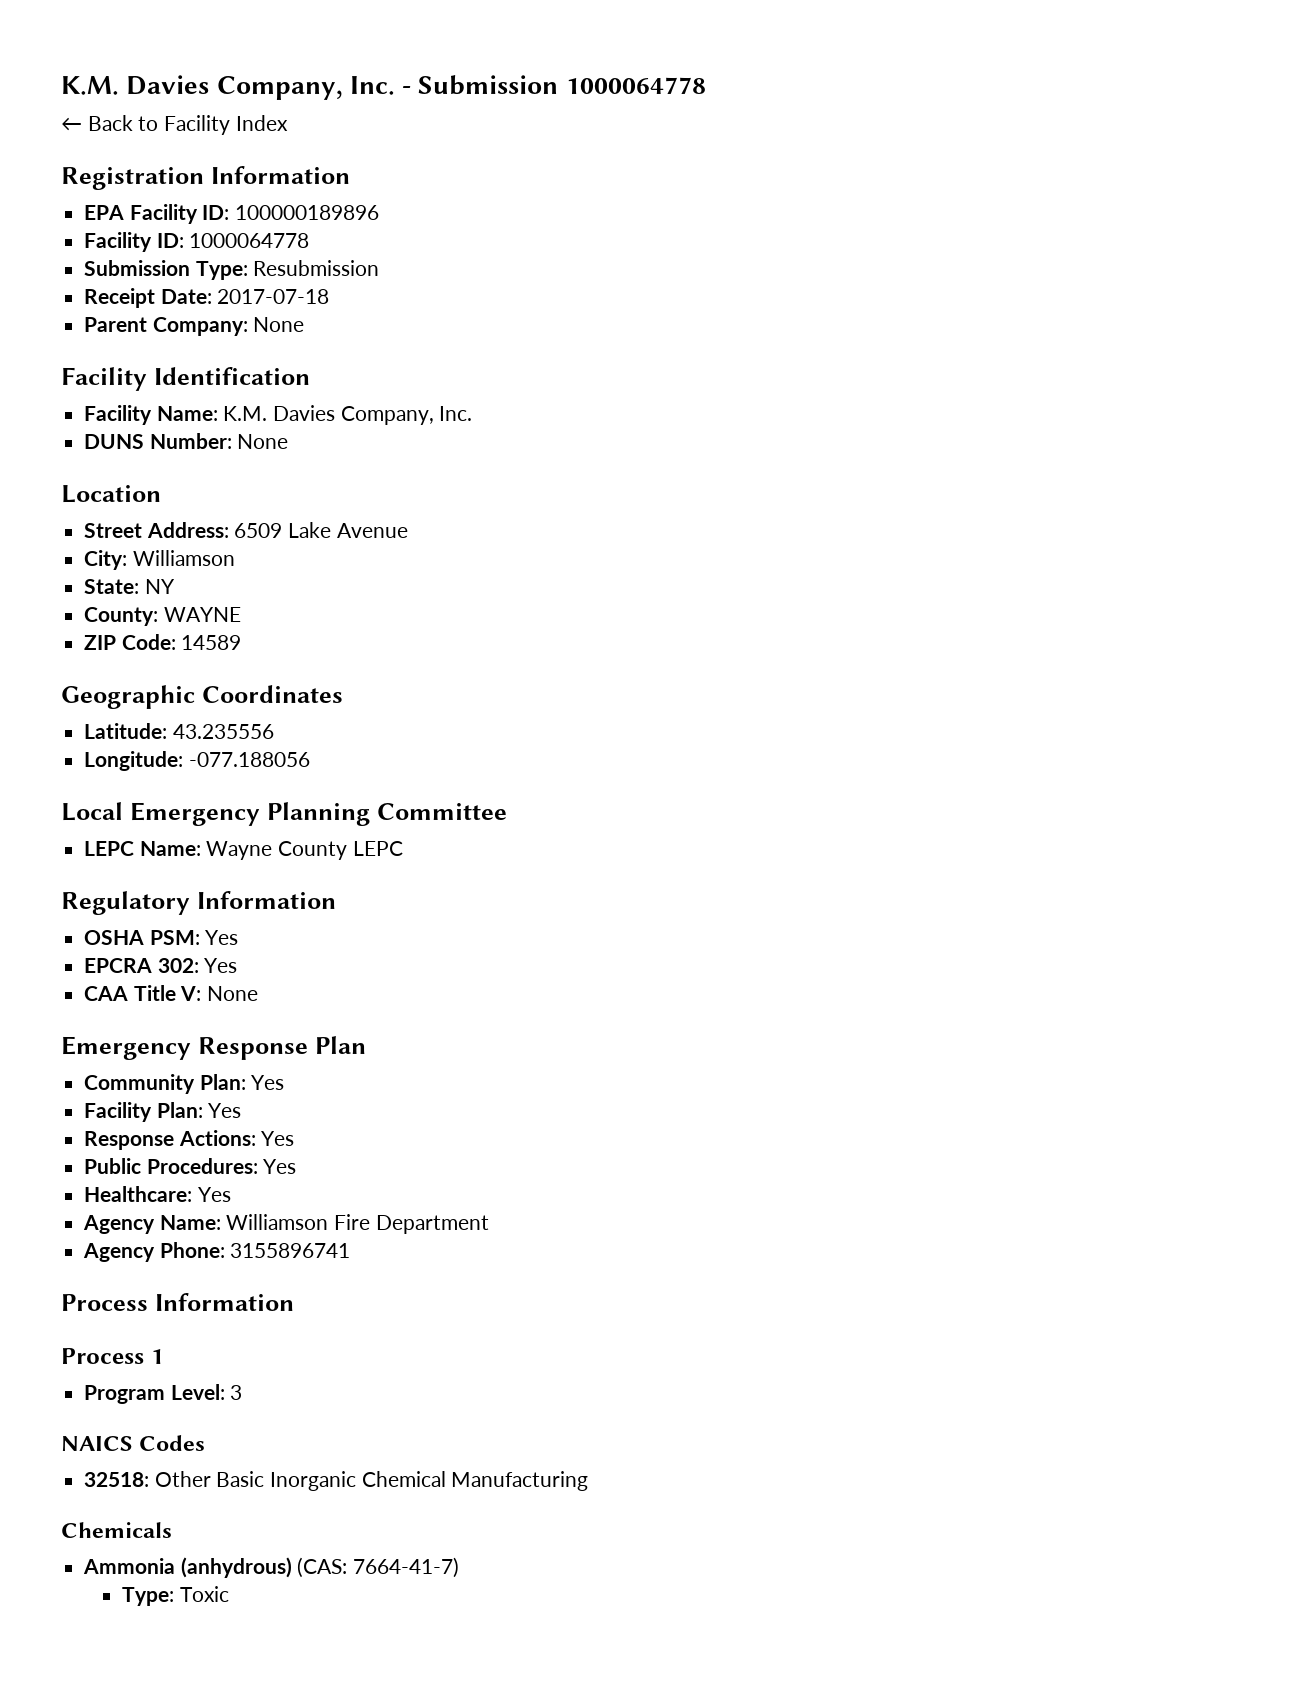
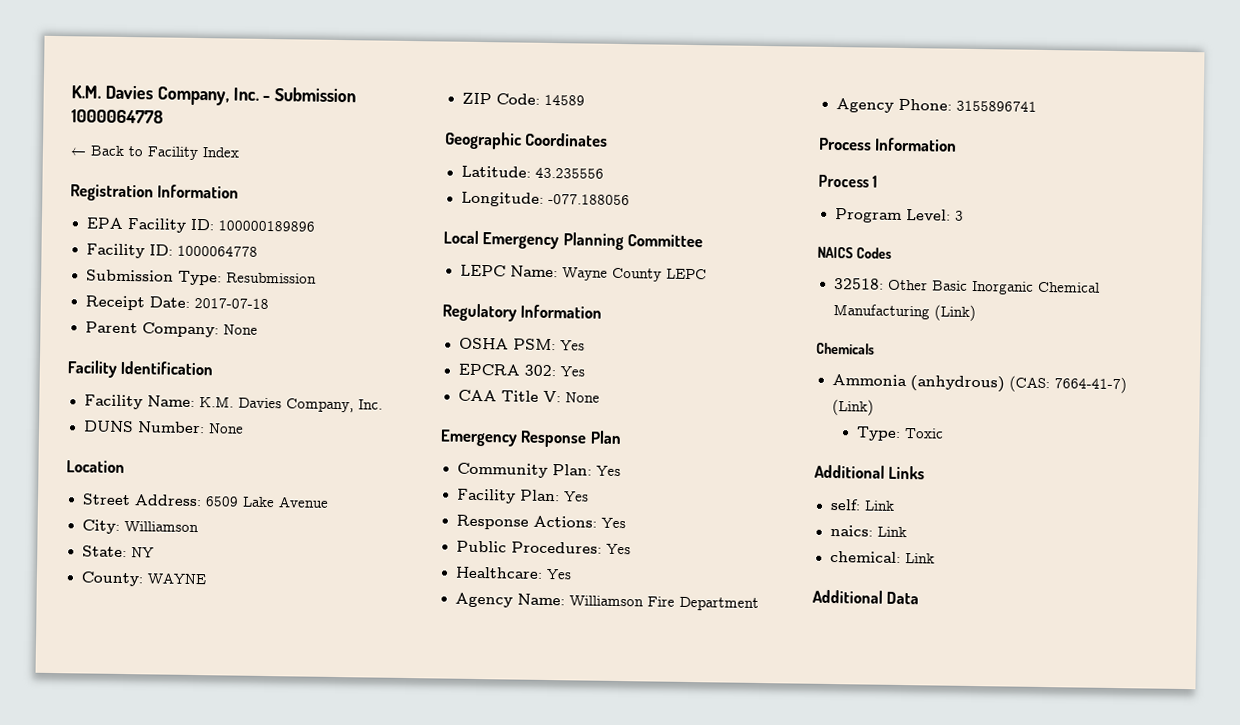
- 32518: Other Basic Inorganic Chemical Manufacturing
+ 32518: Other Basic Inorganic Chemical Manufacturing (Link)
- Ammonia (anhydrous) (CAS: 7664-41-7)
+ Ammonia (anhydrous) (CAS: 7664-41-7) (Link)
+ Additional Links
+ self: Link
+ naics: Link
+ chemical: Link
+ Additional Data

